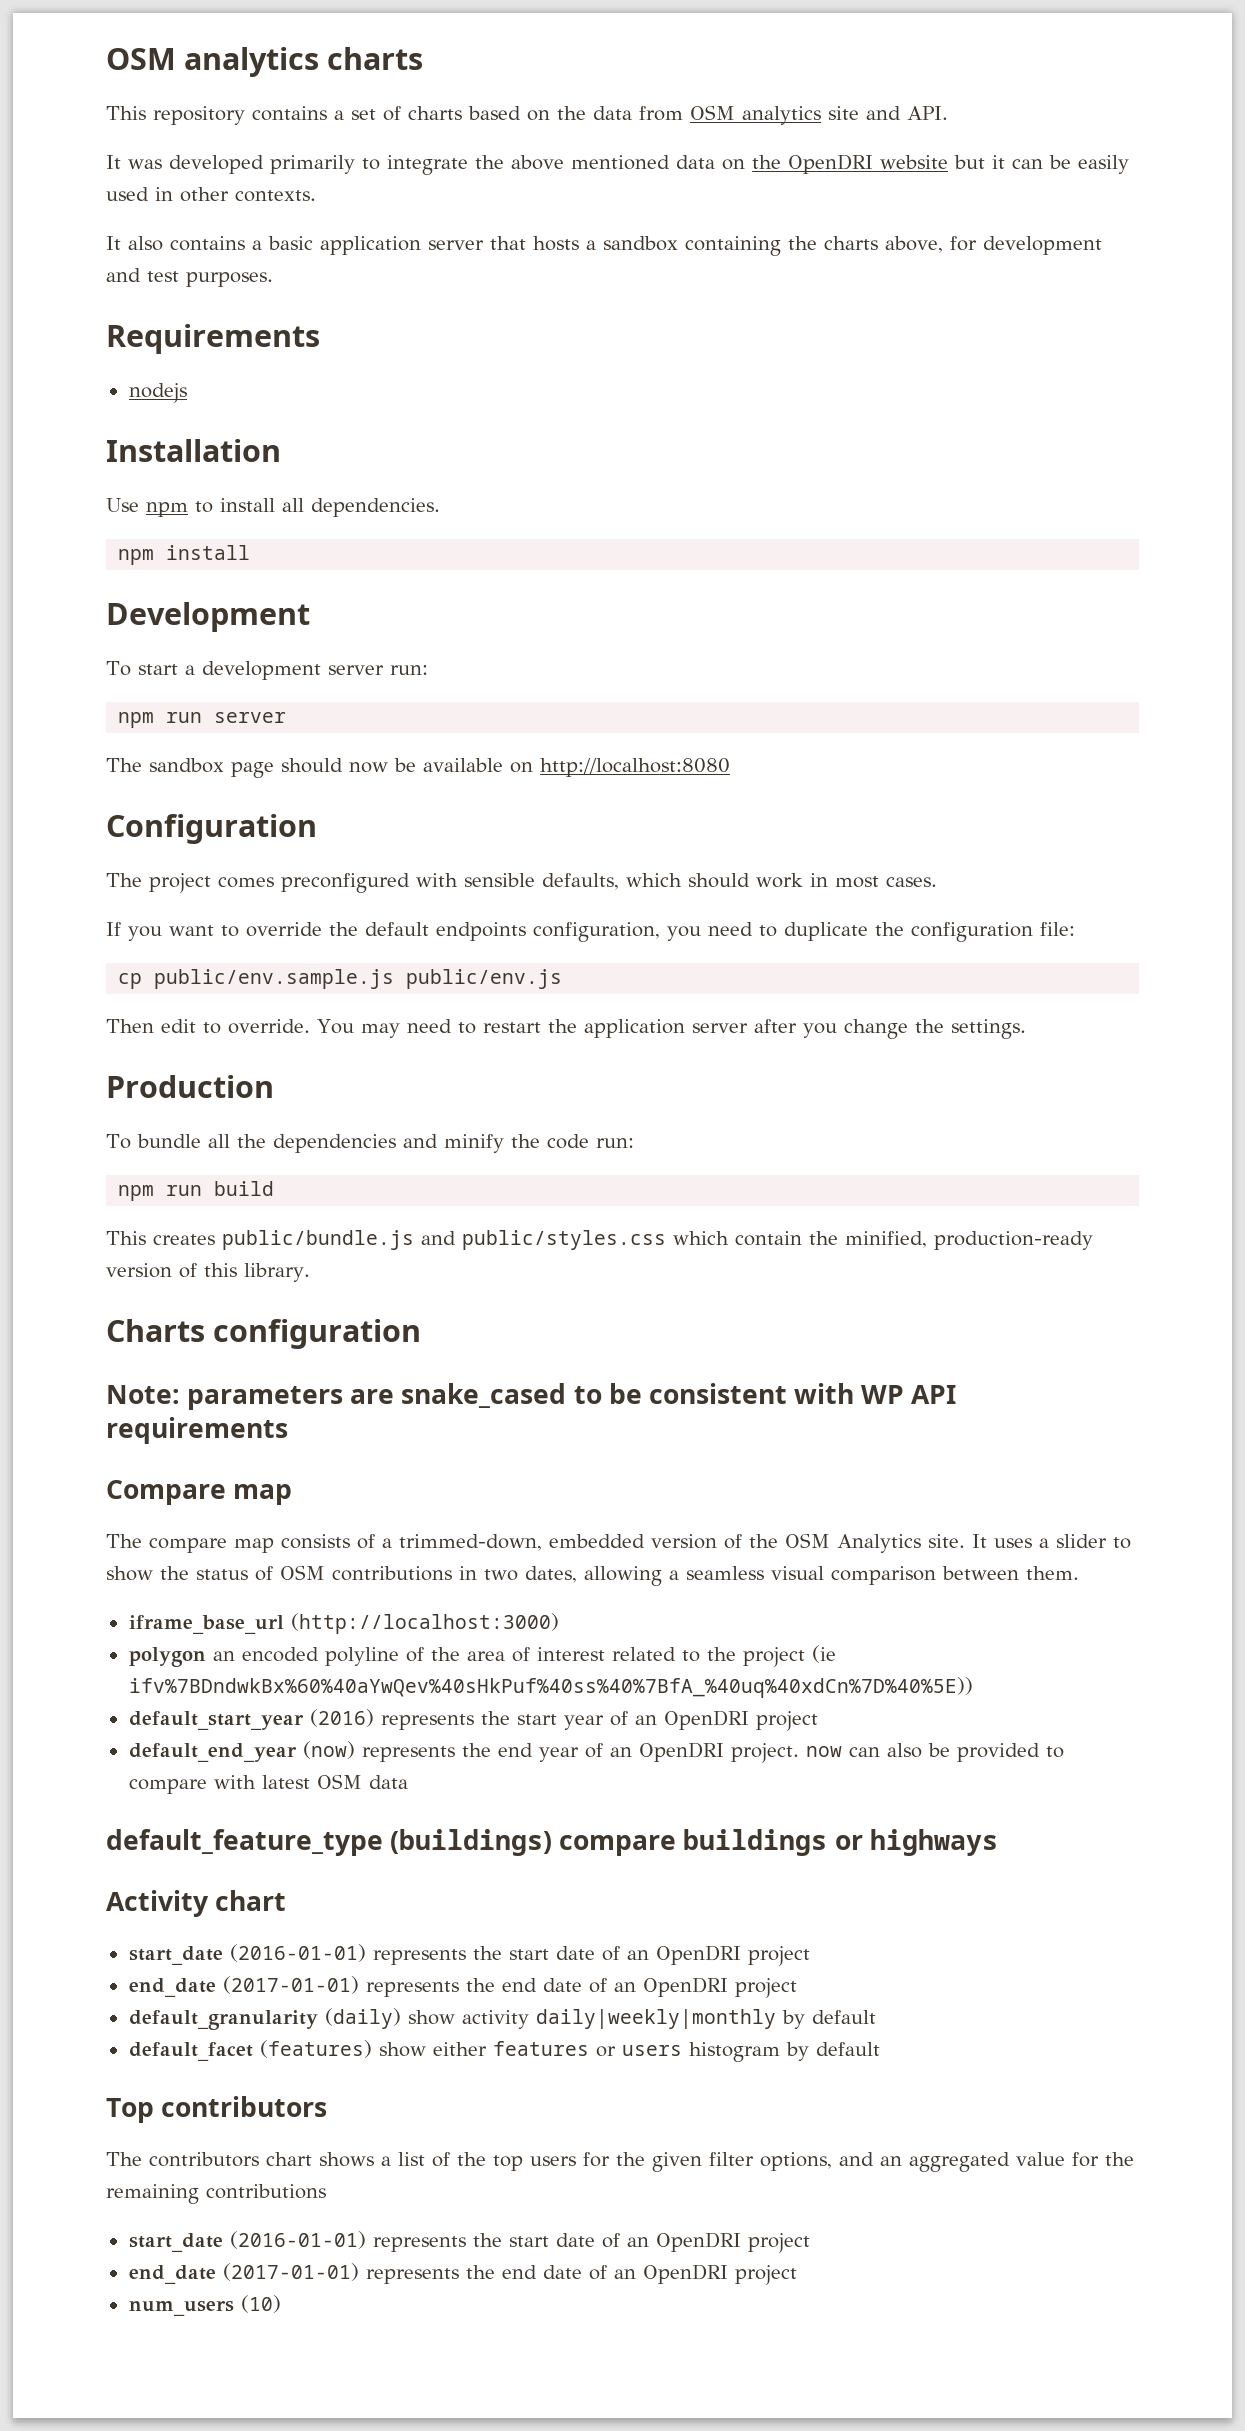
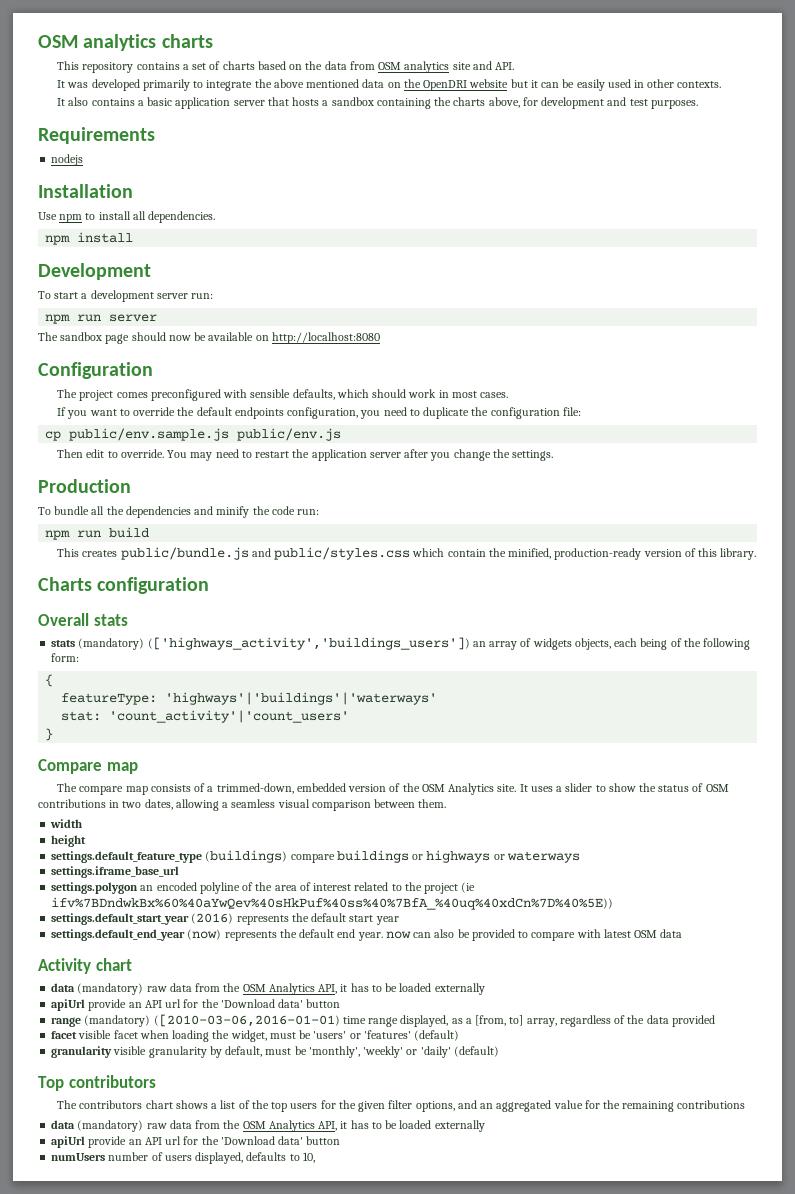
- Note: parameters are snake_cased to be consistent with WP API requirements
+ Overall stats
+ stats (mandatory) (['highways_activity','buildings_users']) an array of widgets objects, each being of the following form:
+ {
+ featureType: 'highways'|'buildings'|'waterways'
+ stat: 'count_activity'|'count_users'
+ }
- iframe_base_url (http://localhost:3000)
- polygon an encoded polyline of the area of interest related to the project (ie ifv%7BDndwkBx%60%40aYwQev%40sHkPuf%40ss%40%7BfA_%40uq%40xdCn%7D%40%5E))
+ width
+ height
+ settings.default_feature_type (buildings) compare buildings or highways or waterways
+ settings.iframe_base_url
+ settings.polygon an encoded polyline of the area of interest related to the project (ie ifv%7BDndwkBx%60%40aYwQev%40sHkPuf%40ss%40%7BfA_%40uq%40xdCn%7D%40%5E))
- default_start_year (2016) represents the start year of an OpenDRI project
- default_end_year (now) represents the end year of an OpenDRI project. now can also be provided to compare with latest OSM data
+ settings.default_start_year (2016) represents the default start year
+ settings.default_end_year (now) represents the default end year. now can also be provided to compare with latest OSM data
- default_feature_type (buildings) compare buildings or highways
  Activity chart
- start_date (2016-01-01) represents the start date of an OpenDRI project
- end_date (2017-01-01) represents the end date of an OpenDRI project
- default_granularity (daily) show activity daily|weekly|monthly by default
- default_facet (features) show either features or users histogram by default
+ data (mandatory) raw data from the OSM Analytics API, it has to be loaded externally
+ apiUrl provide an API url for the 'Download data' button
+ range (mandatory) ([2010-03-06,2016-01-01) time range displayed, as a [from, to] array, regardless of the data provided
+ facet visible facet when loading the widget, must be 'users' or 'features' (default)
+ granularity visible granularity by default, must be 'monthly', 'weekly' or 'daily' (default)
  The contributors chart shows a list of the top users for the given filter options, and an aggregated value for the remaining contributions
- start_date (2016-01-01) represents the start date of an OpenDRI project
- end_date (2017-01-01) represents the end date of an OpenDRI project
- num_users (10)
+ data (mandatory) raw data from the OSM Analytics API, it has to be loaded externally
+ apiUrl provide an API url for the 'Download data' button
+ numUsers number of users displayed, defaults to 10,

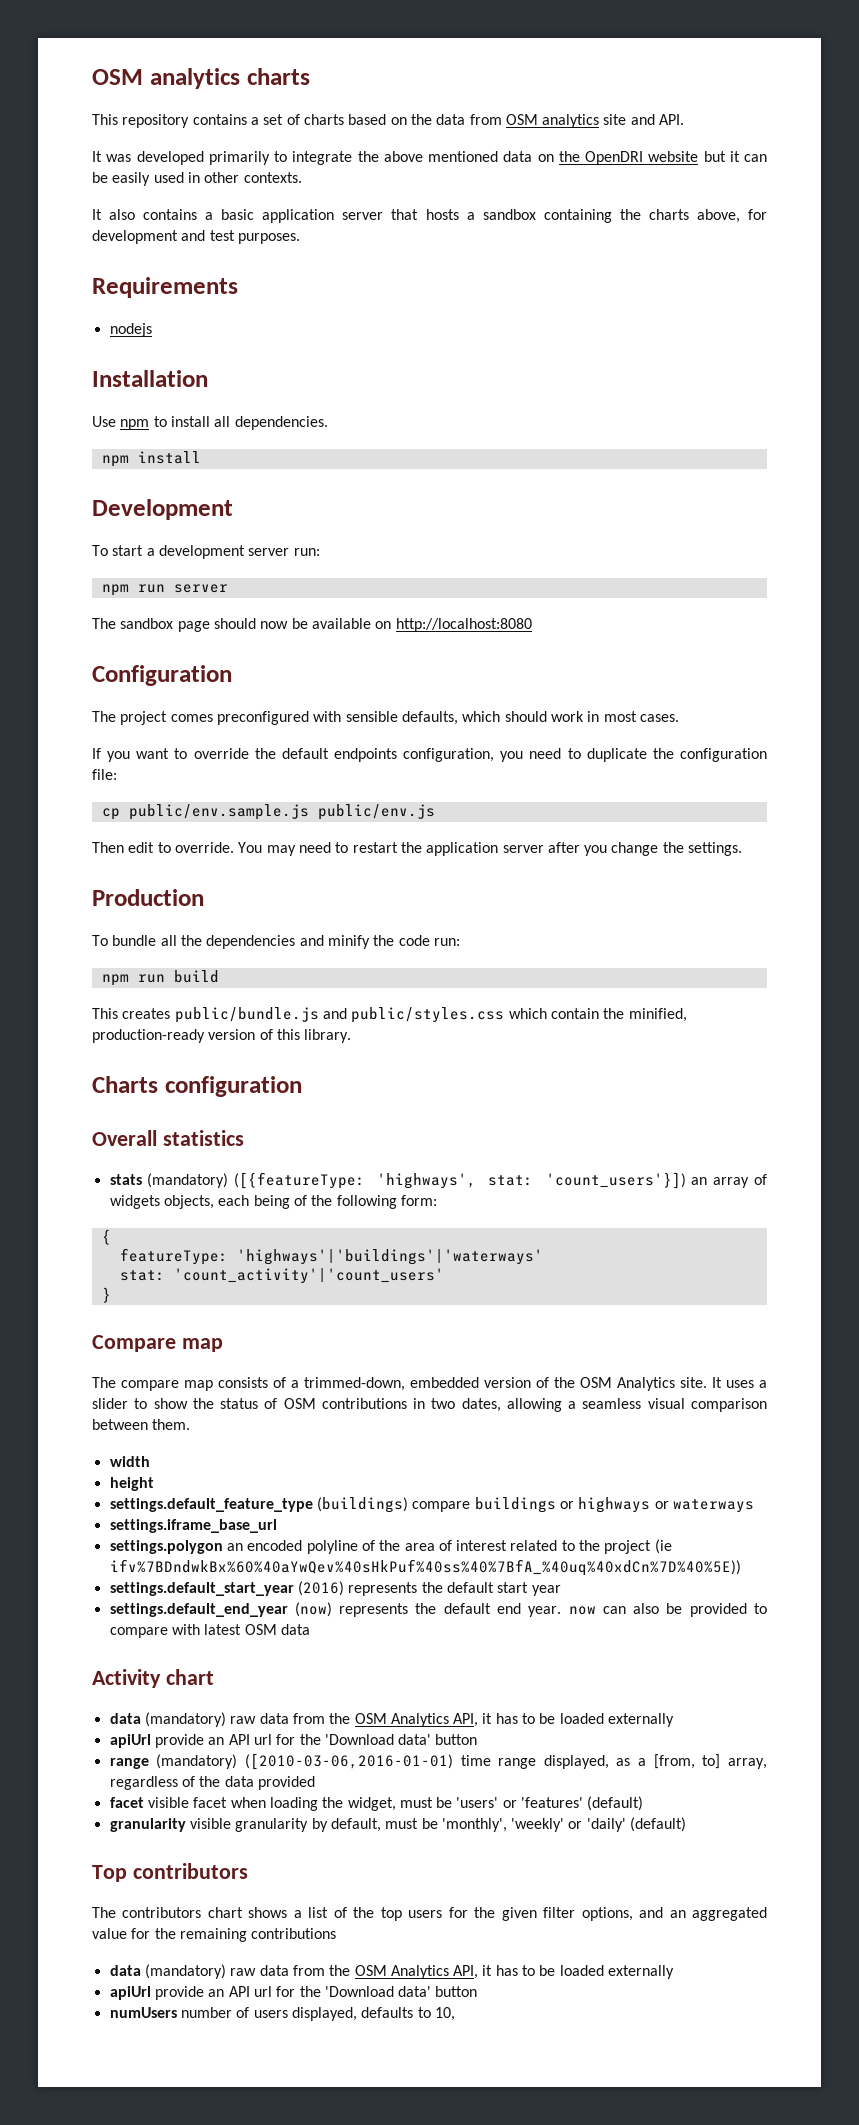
- Overall stats
+ Overall statistics
- stats (mandatory) (['highways_activity','buildings_users']) an array of widgets objects, each being of the following form:
+ stats (mandatory) ([{featureType: 'highways', stat: 'count_users'}]) an array of widgets objects, each being of the following form:

